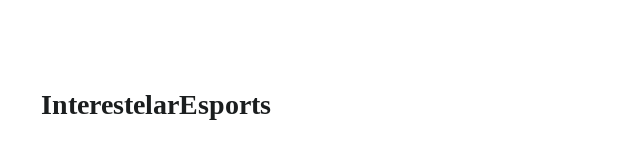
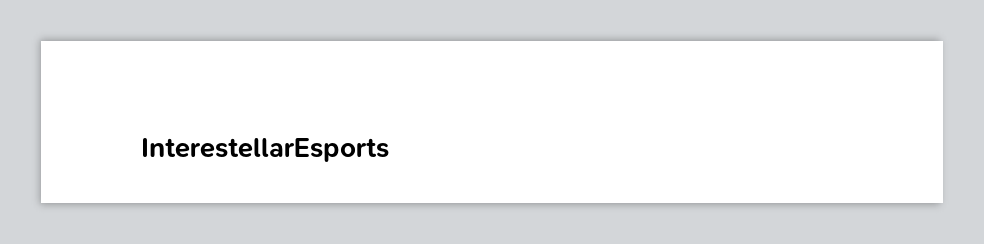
- InterestelarEsports
+ InterestellarEsports

